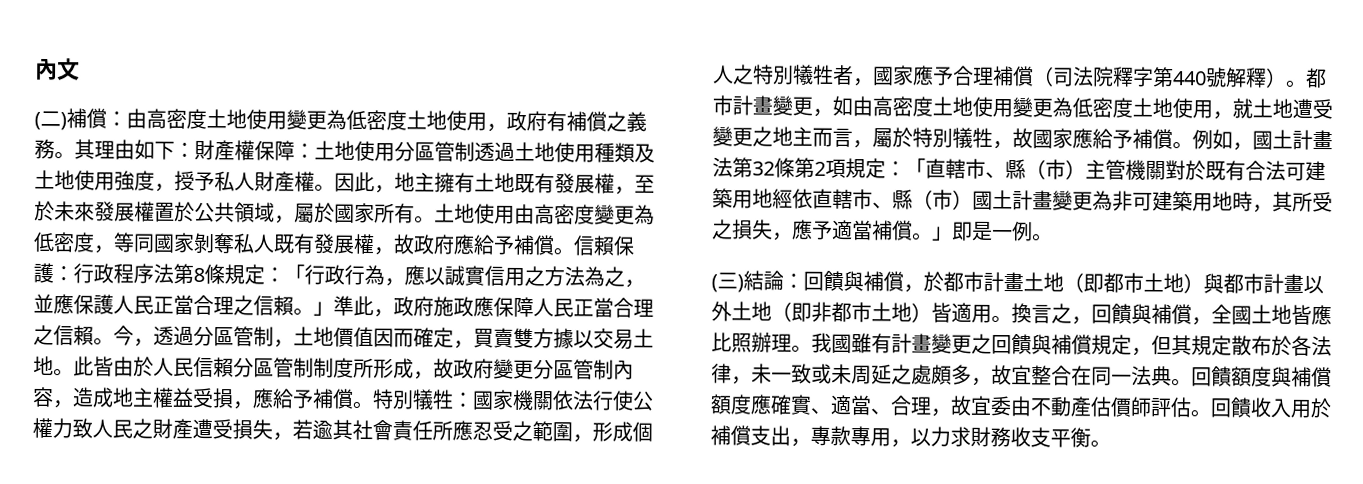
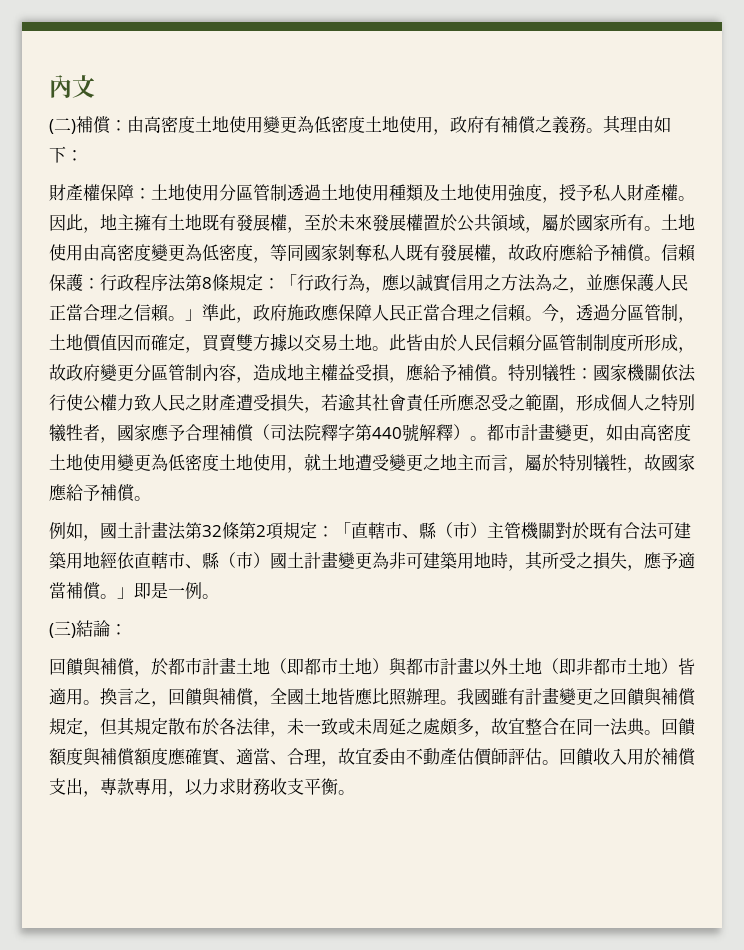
- 其理由如下：財產權保障：土地使用分區管制透過土地使用種類及土地使用強度，授予私人財產權。
+ 其理由如下：
+ 財產權保障：土地使用分區管制透過土地使用種類及土地使用強度，授予私人財產權。
- 都市計畫變更，如由高密度土地使用變更為低密度土地使用，就土地遭受變更之地主而言，屬於特別犠牲，故國家應給予補償。例如，國土計畫法第32條第2項規定：
+ 都市計畫變更，如由高密度土地使用變更為低密度土地使用，就土地遭受變更之地主而言，屬於特別犠牲，故國家應給予補償。
+ 例如，國土計畫法第32條第2項規定：
- (三)結論：回饋與補償，於都市計畫土地（即都市土地）與都市計畫以外土地（即非都市土地）皆適用。
+ (三)結論：
+ 回饋與補償，於都市計畫土地（即都市土地）與都市計畫以外土地（即非都市土地）皆適用。

